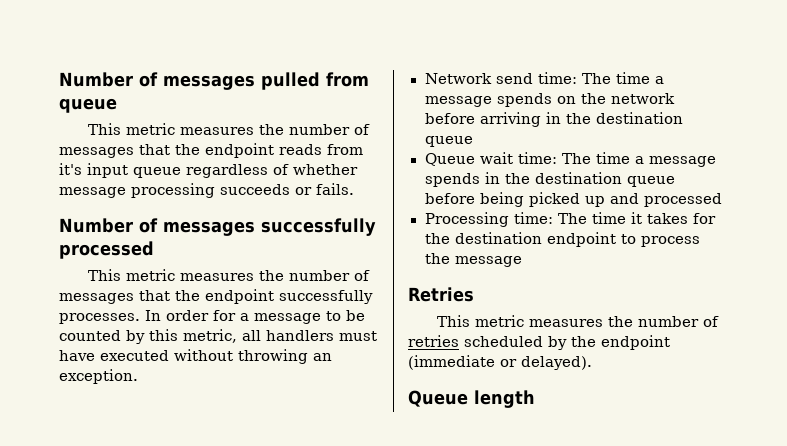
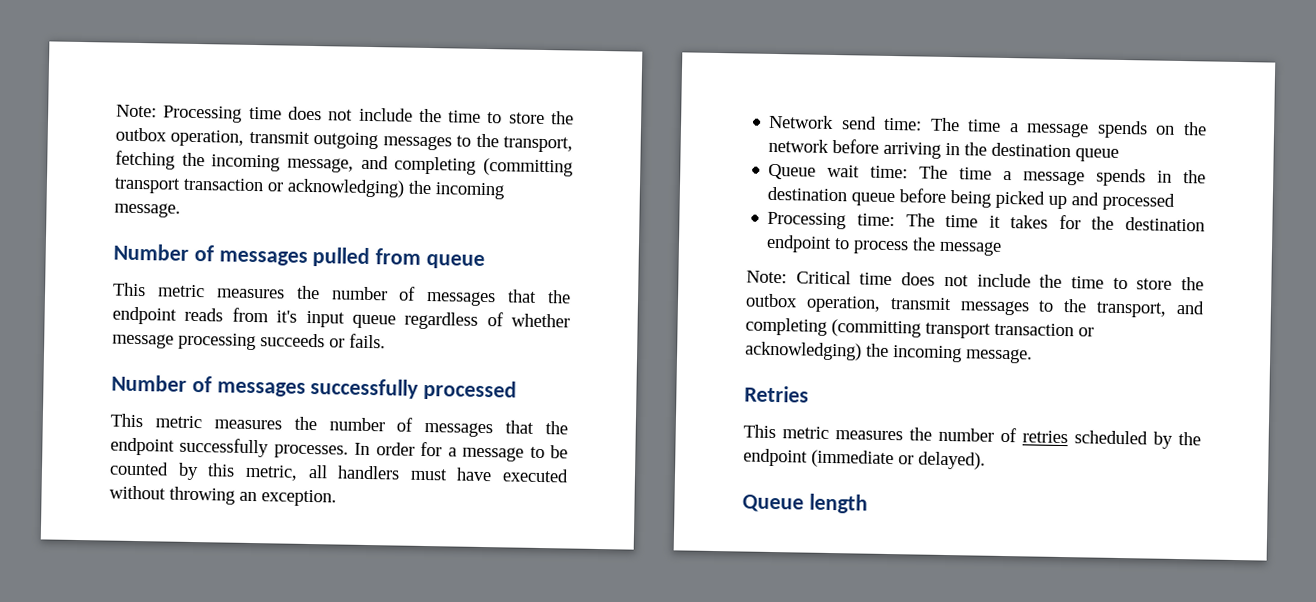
+ Note: Processing time does not include the time to store the outbox operation, transmit outgoing messages to the transport, fetching the incoming message, and completing (committing transport transaction or acknowledging) the incoming message.
+ Note: Critical time does not include the time to store the outbox operation, transmit messages to the transport, and completing (committing transport transaction or acknowledging) the incoming message.

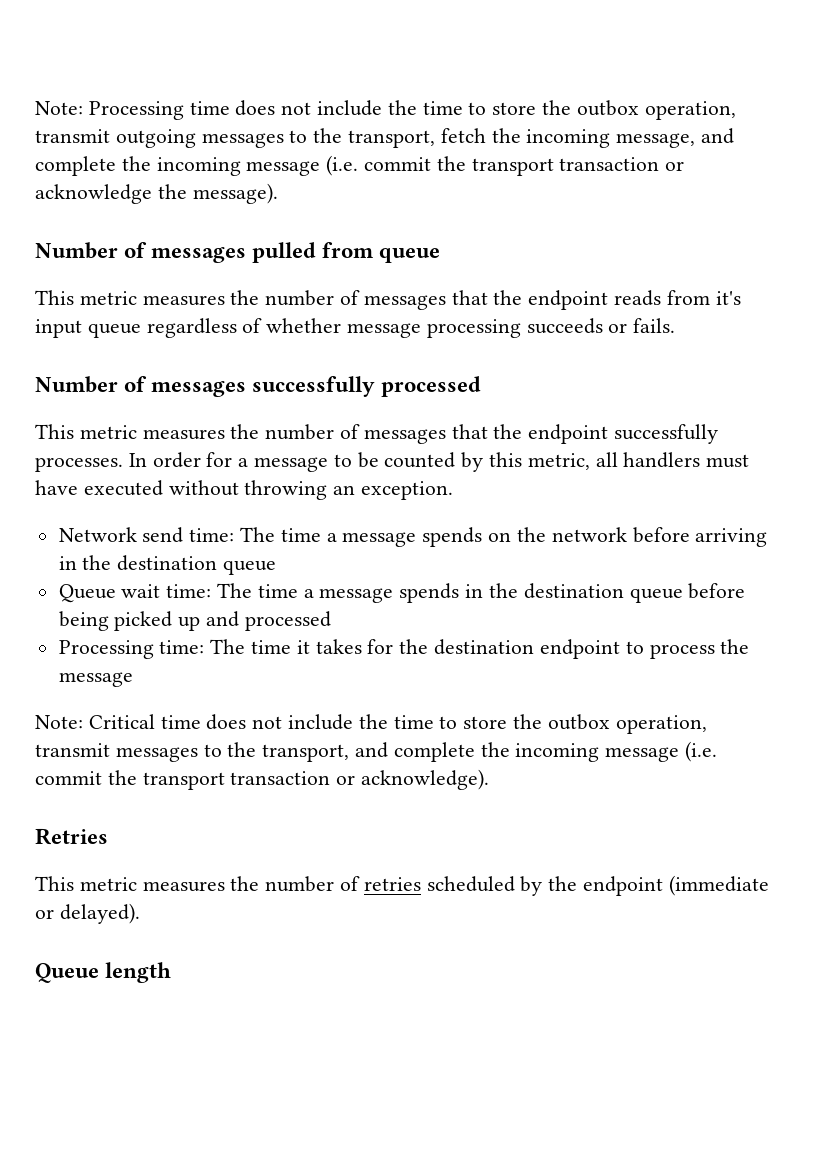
- Note: Processing time does not include the time to store the outbox operation, transmit outgoing messages to the transport, fetching the incoming message, and completing (committing transport transaction or acknowledging) the incoming message.
+ Note: Processing time does not include the time to store the outbox operation, transmit outgoing messages to the transport, fetch the incoming message, and complete the incoming message (i.e. commit the transport transaction or acknowledge the message).
- Note: Critical time does not include the time to store the outbox operation, transmit messages to the transport, and completing (committing transport transaction or acknowledging) the incoming message.
+ Note: Critical time does not include the time to store the outbox operation, transmit messages to the transport, and complete the incoming message (i.e. commit the transport transaction or acknowledge).

